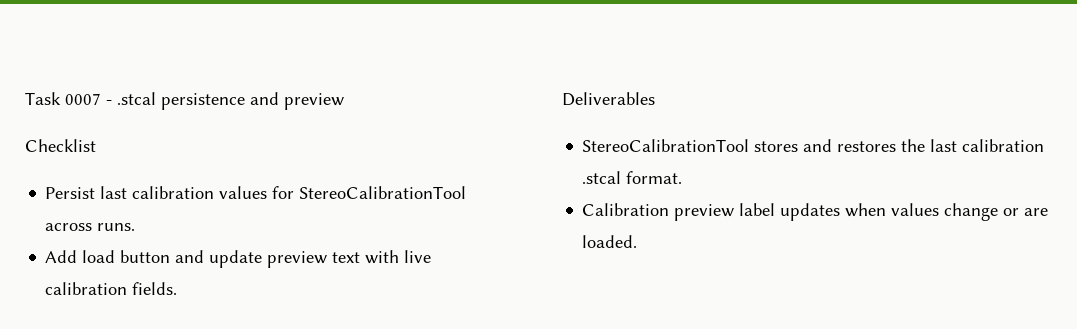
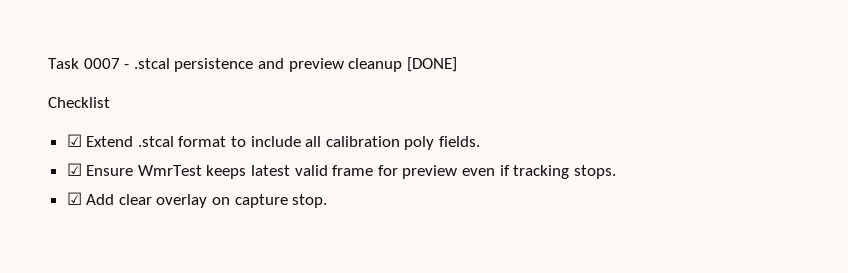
- Task 0007 - .stcal persistence and preview
+ Task 0007 - .stcal persistence and preview cleanup [DONE]
- Persist last calibration values for StereoCalibrationTool across runs.
- Add load button and update preview text with live calibration fields.
- Deliverables
- StereoCalibrationTool stores and restores the last calibration .stcal format.
- Calibration preview label updates when values change or are loaded.
+ ☑ Extend .stcal format to include all calibration poly fields.
+ ☑ Ensure WmrTest keeps latest valid frame for preview even if tracking stops.
+ ☑ Add clear overlay on capture stop.

